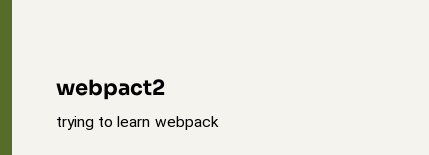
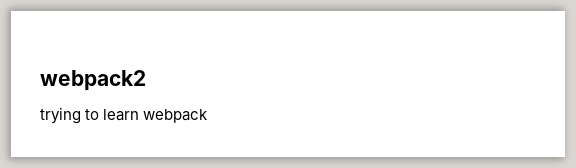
- webpact2
+ webpack2

